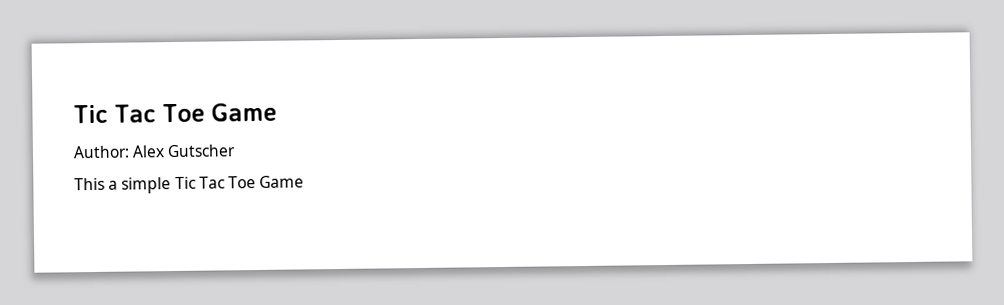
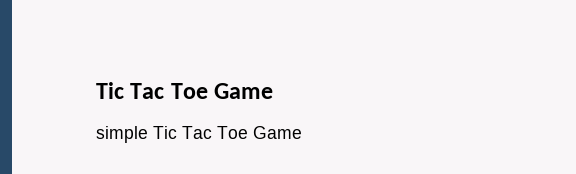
- Author: Alex Gutscher
- This a simple Tic Tac Toe Game
+ simple Tic Tac Toe Game

